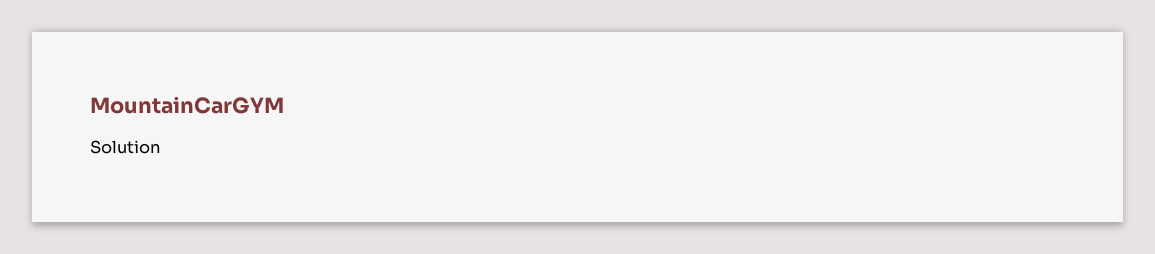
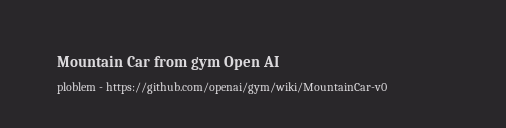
- MountainCarGYM
- Solution
+ Mountain Car from gym Open AI
+ ploblem - https://github.com/openai/gym/wiki/MountainCar-v0

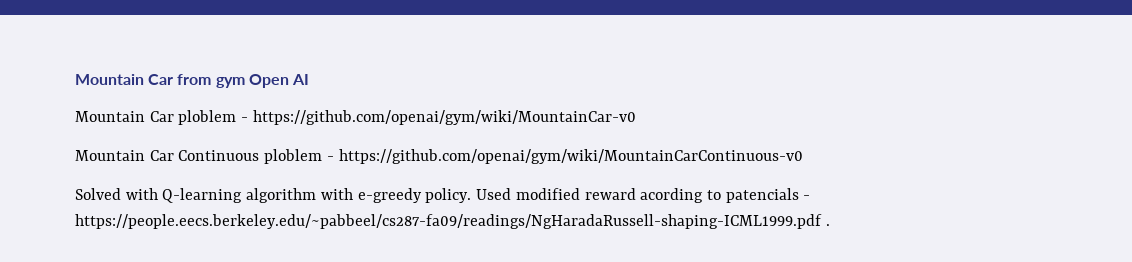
- ploblem - https://github.com/openai/gym/wiki/MountainCar-v0
+ Mountain Car ploblem - https://github.com/openai/gym/wiki/MountainCar-v0
+ Mountain Car Continuous ploblem - https://github.com/openai/gym/wiki/MountainCarContinuous-v0
+ Solved with Q-learning algorithm with e-greedy policy. Used modified reward acording to patencials - https://people.eecs.berkeley.edu/~pabbeel/cs287-fa09/readings/NgHaradaRussell-shaping-ICML1999.pdf .

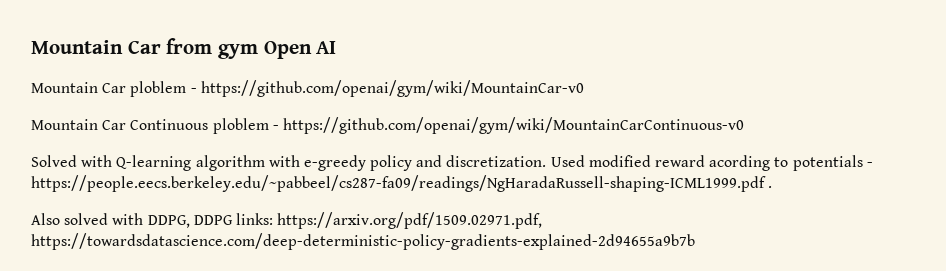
- Solved with Q-learning algorithm with e-greedy policy.
+ Solved with Q-learning algorithm with e-greedy policy and discretization.
- Used modified reward acording to patencials - https://people.eecs.berkeley.edu/~pabbeel/cs287-fa09/readings/NgHaradaRussell-shaping-ICML1999.pdf .
+ Used modified reward acording to potentials - https://people.eecs.berkeley.edu/~pabbeel/cs287-fa09/readings/NgHaradaRussell-shaping-ICML1999.pdf .
+ Also solved with DDPG, DDPG links: https://arxiv.org/pdf/1509.02971.pdf, https://towardsdatascience.com/deep-deterministic-policy-gradients-explained-2d94655a9b7b

